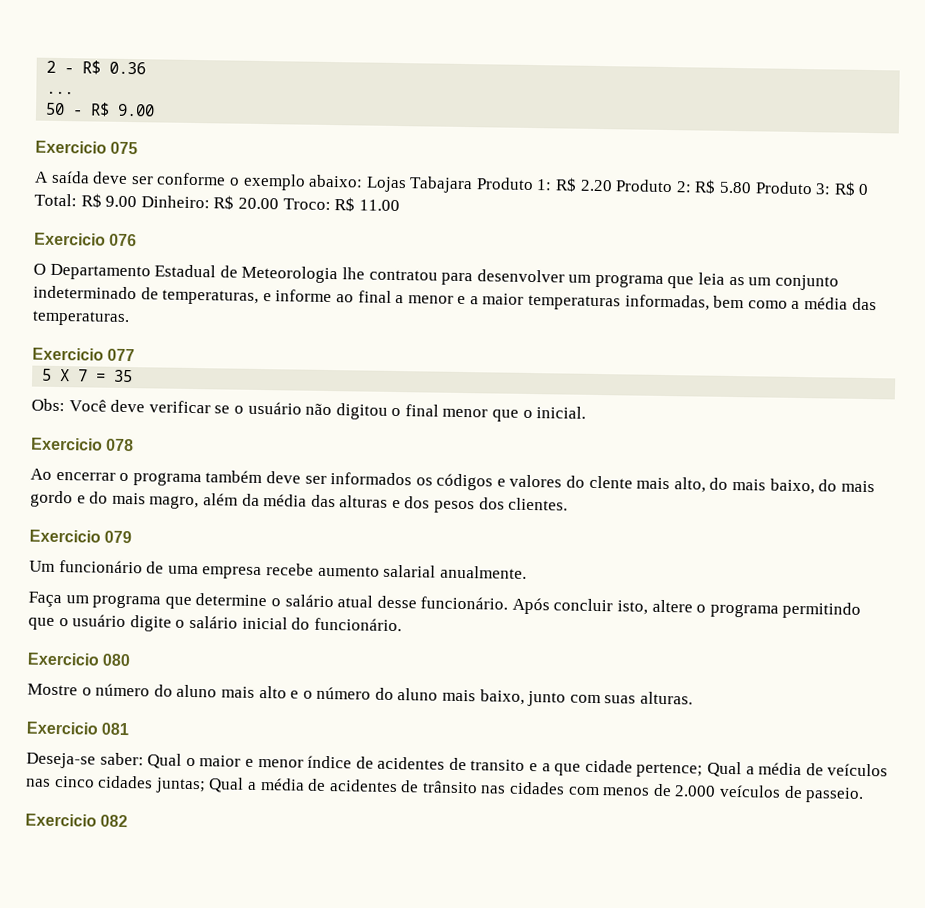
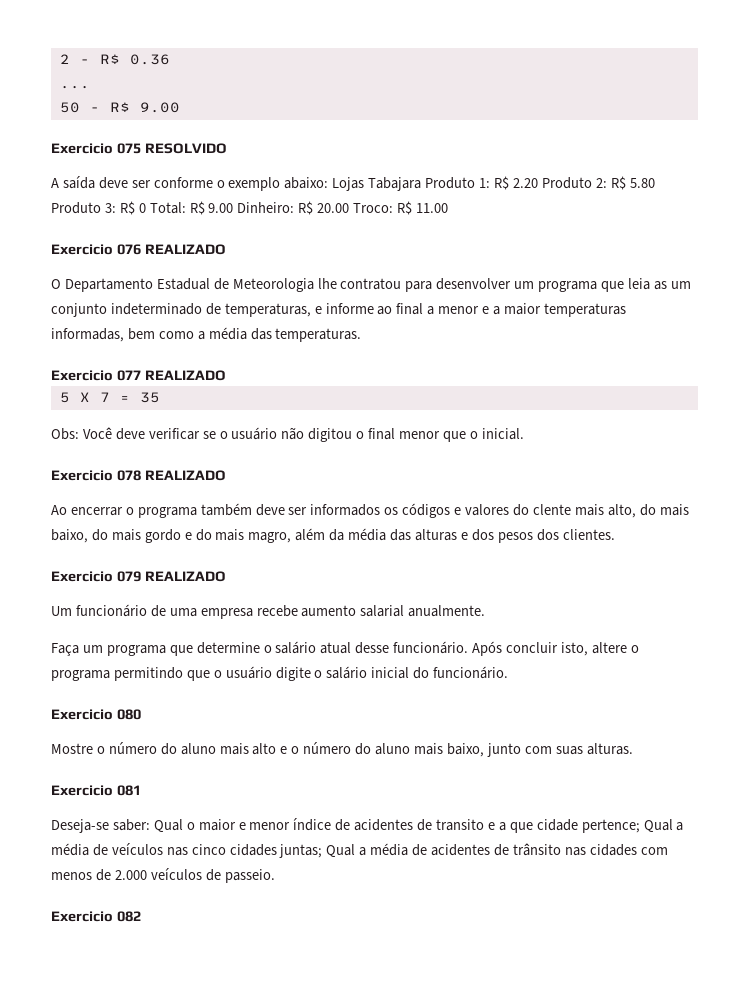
- Exercicio 075
+ Exercicio 075 RESOLVIDO
- Exercicio 076
+ Exercicio 076 REALIZADO
- Exercicio 077
+ Exercicio 077 REALIZADO
- Exercicio 078
+ Exercicio 078 REALIZADO
- Exercicio 079
+ Exercicio 079 REALIZADO

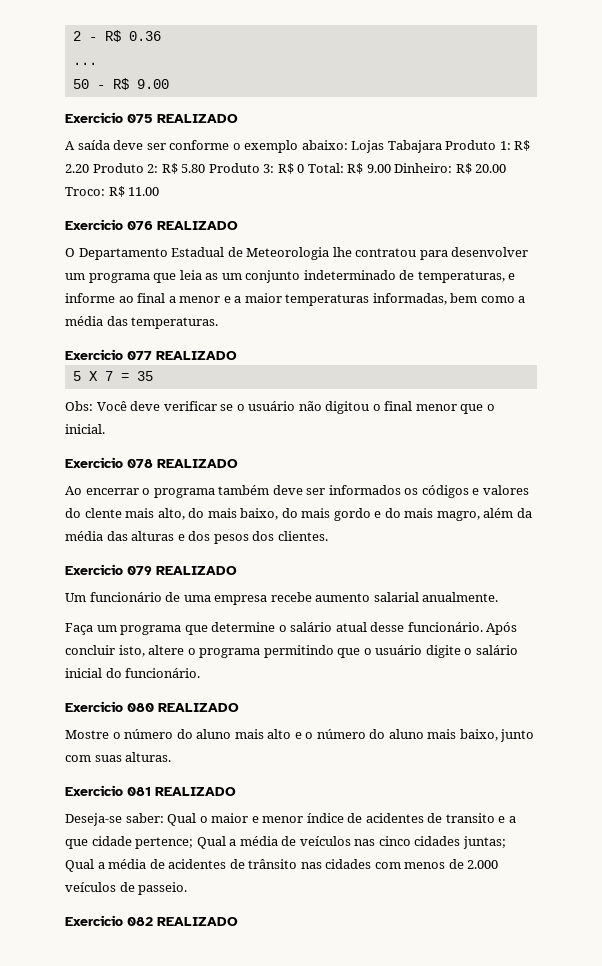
- Exercicio 075 RESOLVIDO
+ Exercicio 075 REALIZADO
- Exercicio 080
+ Exercicio 080 REALIZADO
- Exercicio 081
+ Exercicio 081 REALIZADO
- Exercicio 082
+ Exercicio 082 REALIZADO

